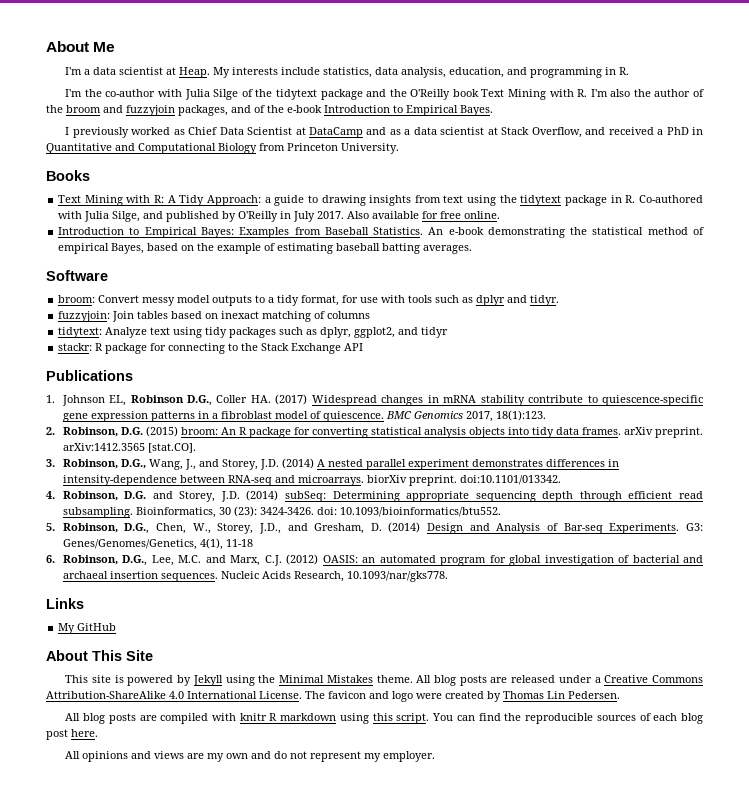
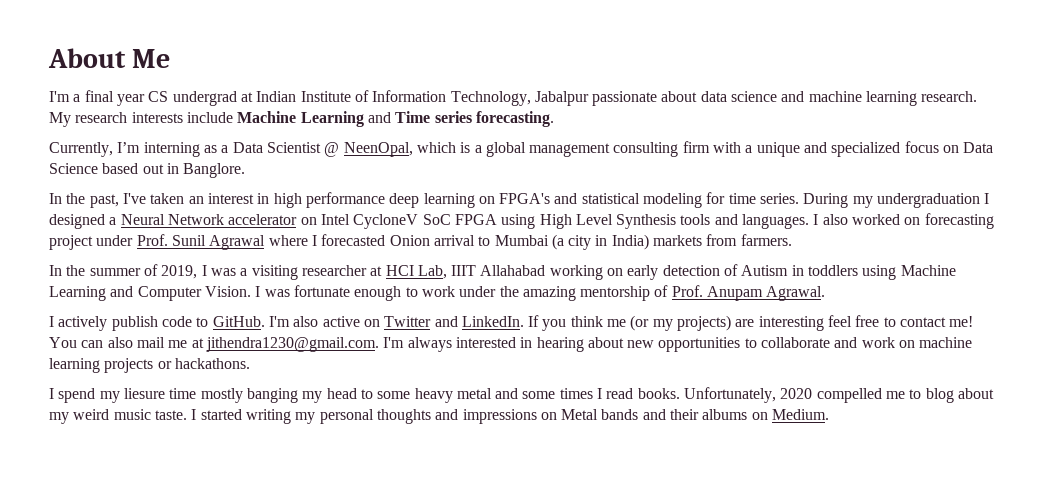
- I'm a data scientist at Heap. My interests include statistics, data analysis, education, and programming in R.
- I'm the co-author with Julia Silge of the tidytext package and the O'Reilly book Text Mining with R. I'm also the author of the broom and fuzzyjoin packages, and of the e-book Introduction to Empirical Bayes.
- I previously worked as Chief Data Scientist at DataCamp and as a data scientist at Stack Overflow, and received a PhD in Quantitative and Computational Biology from Princeton University.
- Books
- Text Mining with R: A Tidy Approach: a guide to drawing insights from text using the tidytext package in R. Co-authored with Julia Silge, and published by O'Reilly in July 2017. Also available for free online.
- Introduction to Empirical Bayes: Examples from Baseball Statistics. An e-book demonstrating the statistical method of empirical Bayes, based on the example of estimating baseball batting averages.
- Software
- broom: Convert messy model outputs to a tidy format, for use with tools such as dplyr and tidyr.
- fuzzyjoin: Join tables based on inexact matching of columns
- tidytext: Analyze text using tidy packages such as dplyr, ggplot2, and tidyr
- stackr: R package for connecting to the Stack Exchange API
- Publications
- 1. Johnson EL, Robinson D.G., Coller HA. (2017) Widespread changes in mRNA stability contribute to quiescence-specific gene expression patterns in a fibroblast model of quiescence. BMC Genomics 2017, 18(1):123.
- 2. Robinson, D.G. (2015) broom: An R package for converting statistical analysis objects into tidy data frames. arXiv preprint. arXiv:1412.3565 [stat.CO].
- 3. Robinson, D.G., Wang, J., and Storey, J.D. (2014) A nested parallel experiment demonstrates differences in intensity-dependence between RNA-seq and microarrays. biorXiv preprint. doi:10.1101/013342.
- 4. Robinson, D.G. and Storey, J.D. (2014) subSeq: Determining appropriate sequencing depth through efficient read subsampling. Bioinformatics, 30 (23): 3424-3426. doi: 10.1093/bioinformatics/btu552.
- 5. Robinson, D.G., Chen, W., Storey, J.D., and Gresham, D. (2014) Design and Analysis of Bar-seq Experiments. G3: Genes/Genomes/Genetics, 4(1), 11-18
- 6. Robinson, D.G., Lee, M.C. and Marx, C.J. (2012) OASIS: an automated program for global investigation of bacterial and archaeal insertion sequences. Nucleic Acids Research, 10.1093/nar/gks778.
- Links
- My GitHub
- About This Site
- This site is powered by Jekyll using the Minimal Mistakes theme. All blog posts are released under a Creative Commons Attribution-ShareAlike 4.0 International License. The favicon and logo were created by Thomas Lin Pedersen.
- All blog posts are compiled with knitr R markdown using this script. You can find the reproducible sources of each blog post here.
- All opinions and views are my own and do not represent my employer.
+ I'm a final year CS undergrad at Indian Institute of Information Technology, Jabalpur passionate about data science and machine learning research. My research interests include Machine Learning and Time series forecasting.
+ Currently, I’m interning as a Data Scientist @ NeenOpal, which is a global management consulting firm with a unique and specialized focus on Data Science based out in Banglore.
+ In the past, I've taken an interest in high performance deep learning on FPGA's and statistical modeling for time series. During my undergraduation I designed a Neural Network accelerator on Intel CycloneV SoC FPGA using High Level Synthesis tools and languages. I also worked on forecasting project under Prof. Sunil Agrawal where I forecasted Onion arrival to Mumbai (a city in India) markets from farmers.
+ In the summer of 2019, I was a visiting researcher at HCI Lab, IIIT Allahabad working on early detection of Autism in toddlers using Machine Learning and Computer Vision. I was fortunate enough to work under the amazing mentorship of Prof. Anupam Agrawal.
+ I actively publish code to GitHub. I'm also active on Twitter and LinkedIn. If you think me (or my projects) are interesting feel free to contact me! You can also mail me at jithendra1230@gmail.com. I'm always interested in hearing about new opportunities to collaborate and work on machine learning projects or hackathons.
+ I spend my liesure time mostly banging my head to some heavy metal and some times I read books. Unfortunately, 2020 compelled me to blog about my weird music taste. I started writing my personal thoughts and impressions on Metal bands and their albums on Medium.

